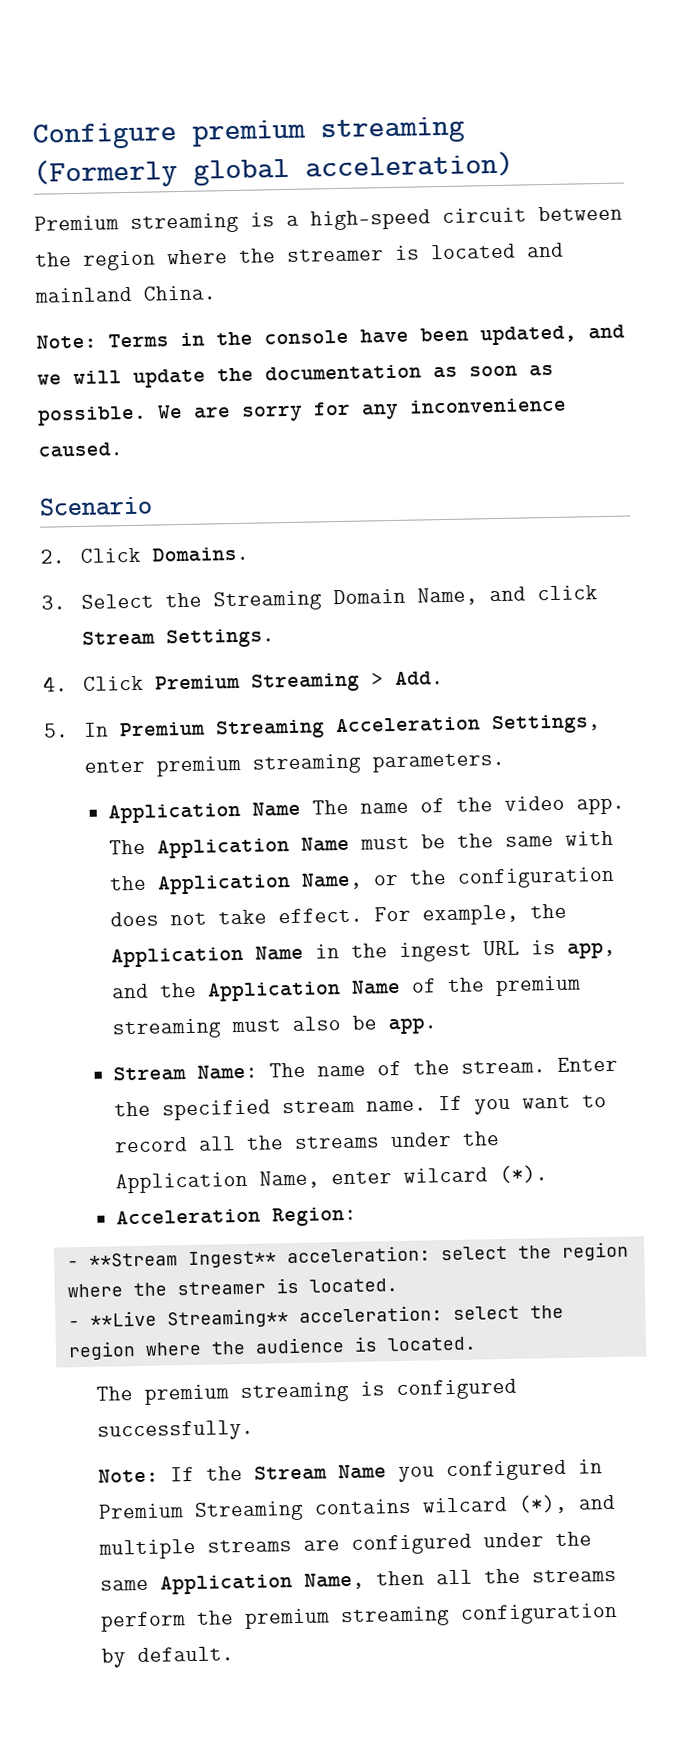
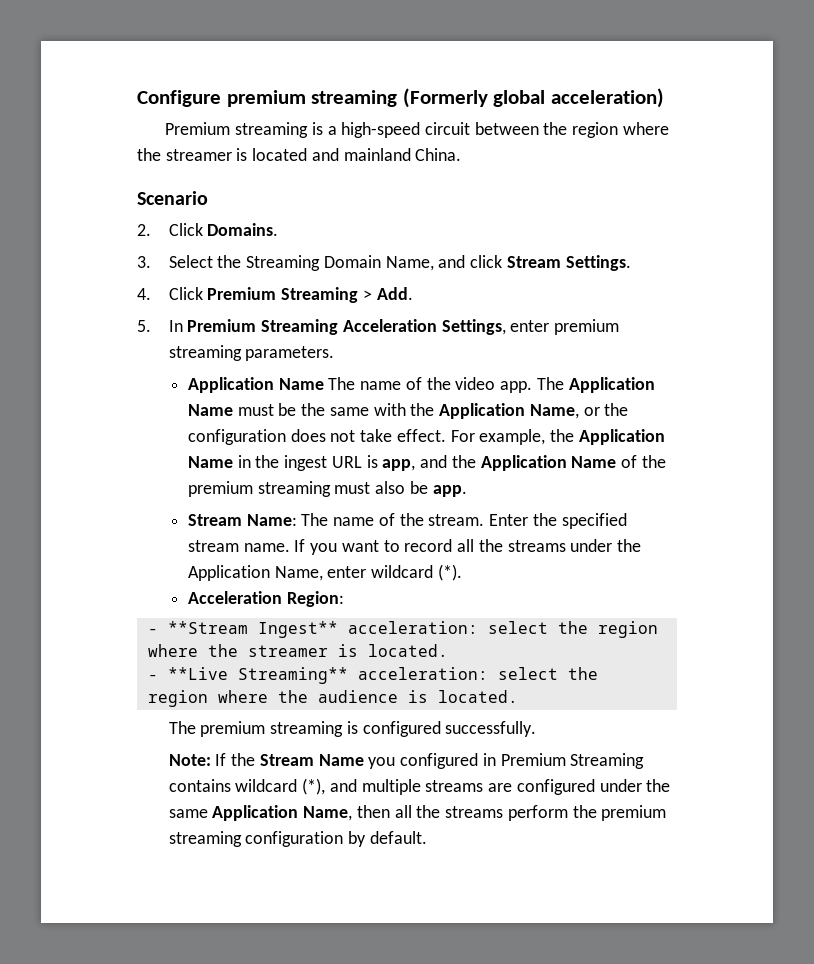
- Note: Terms in the console have been updated, and we will update the documentation as soon as possible. We are sorry for any inconvenience caused.
- If you want to record all the streams under the Application Name, enter wilcard (*).
+ If you want to record all the streams under the Application Name, enter wildcard (*).
- Note: If the Stream Name you configured in Premium Streaming contains wilcard (*), and multiple streams are configured under the same Application Name, then all the streams perform the premium streaming configuration by default.
+ Note: If the Stream Name you configured in Premium Streaming contains wildcard (*), and multiple streams are configured under the same Application Name, then all the streams perform the premium streaming configuration by default.

